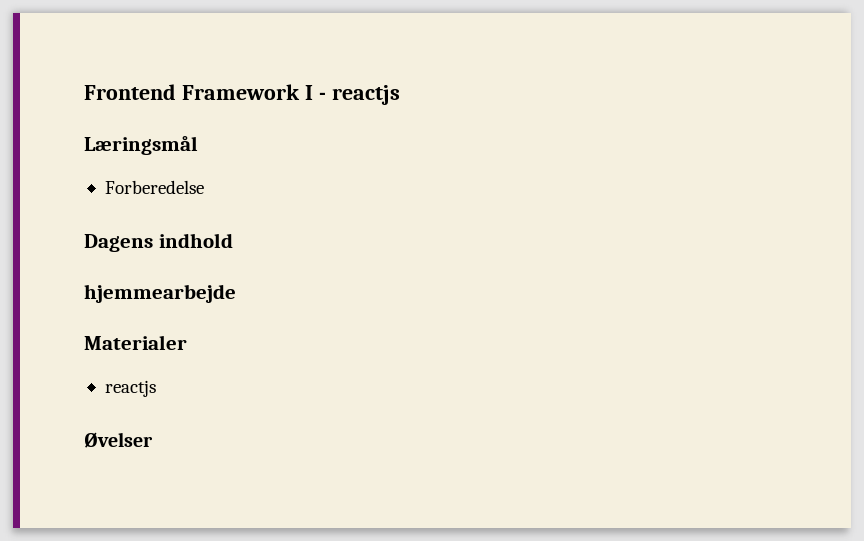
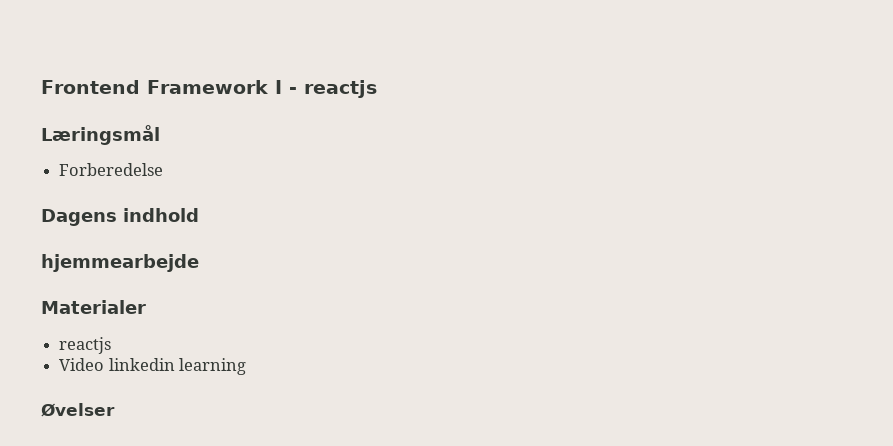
+ Video linkedin learning

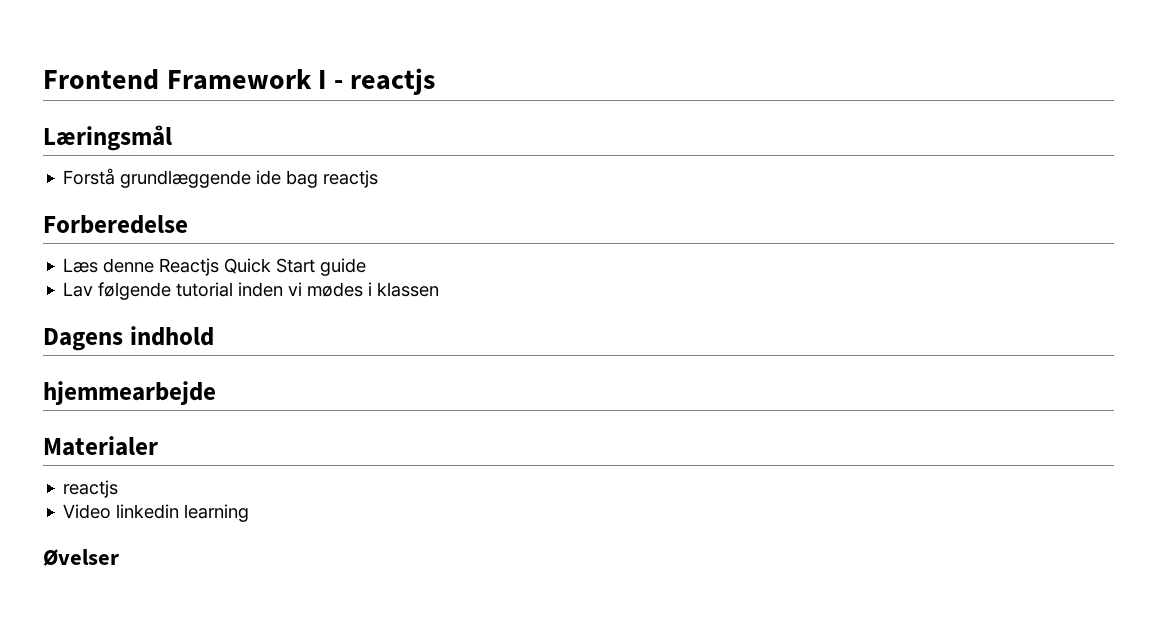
+ Forstå grundlæggende ide bag reactjs
  Forberedelse
+ Læs denne Reactjs Quick Start guide
+ Lav følgende tutorial inden vi mødes i klassen

